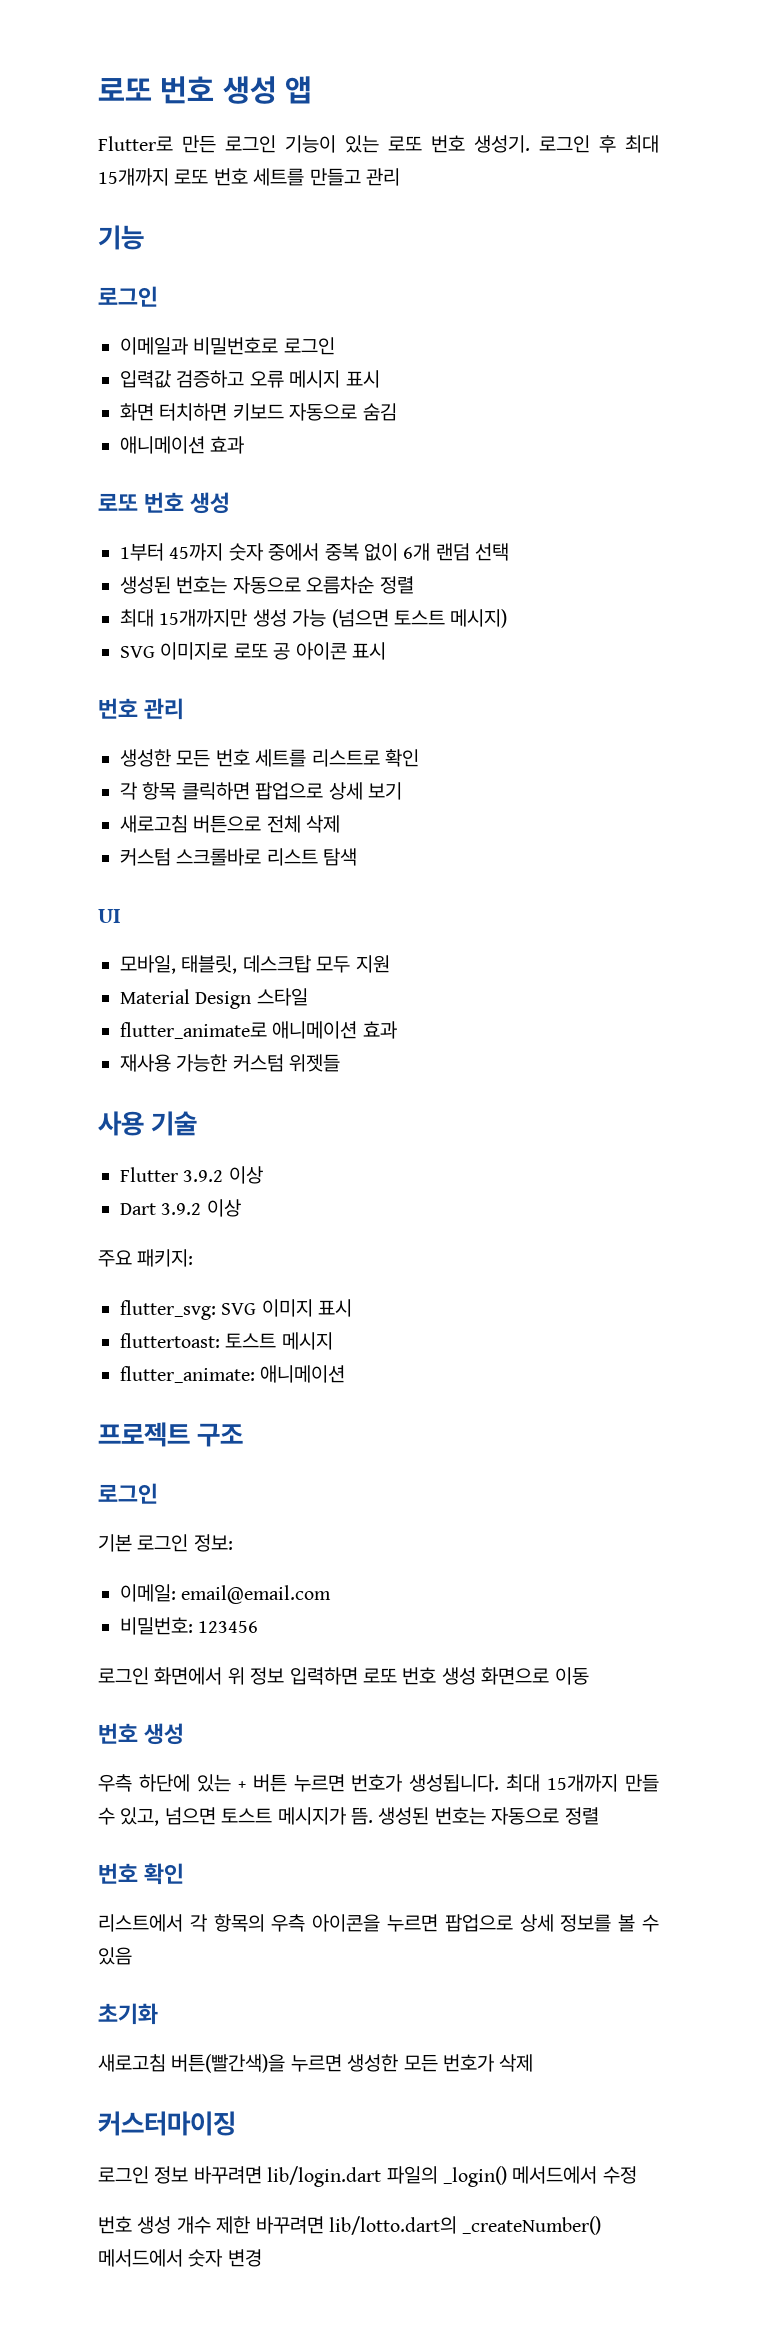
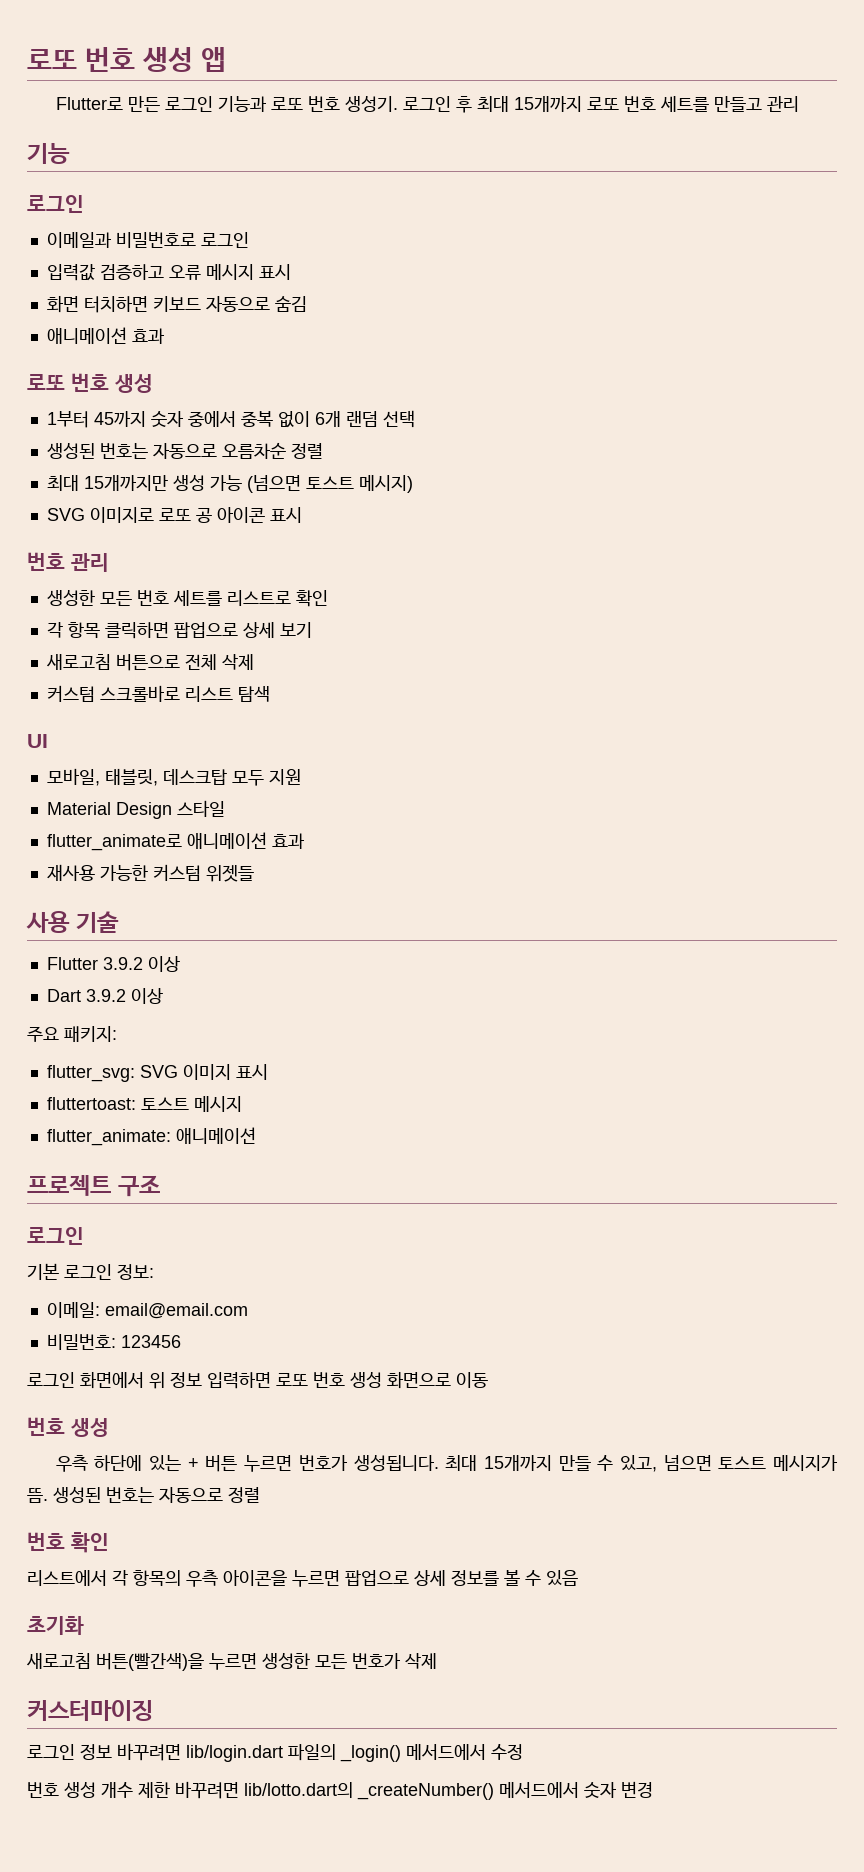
- Flutter로 만든 로그인 기능이 있는 로또 번호 생성기.
+ Flutter로 만든 로그인 기능과 로또 번호 생성기.

